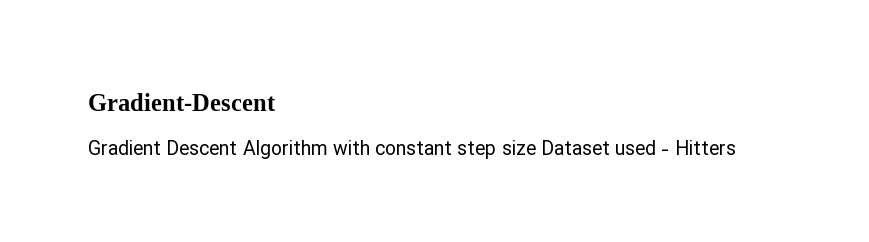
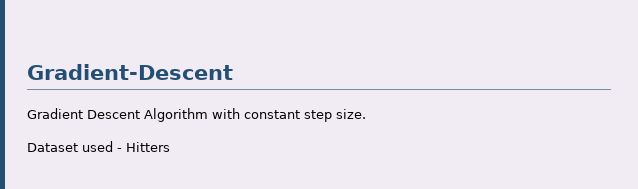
- Gradient Descent Algorithm with constant step size Dataset used - Hitters
+ Gradient Descent Algorithm with constant step size.
+ Dataset used - Hitters

